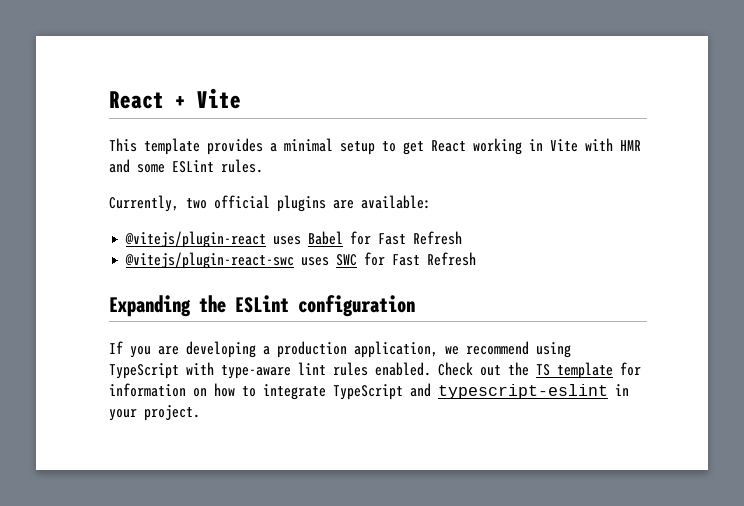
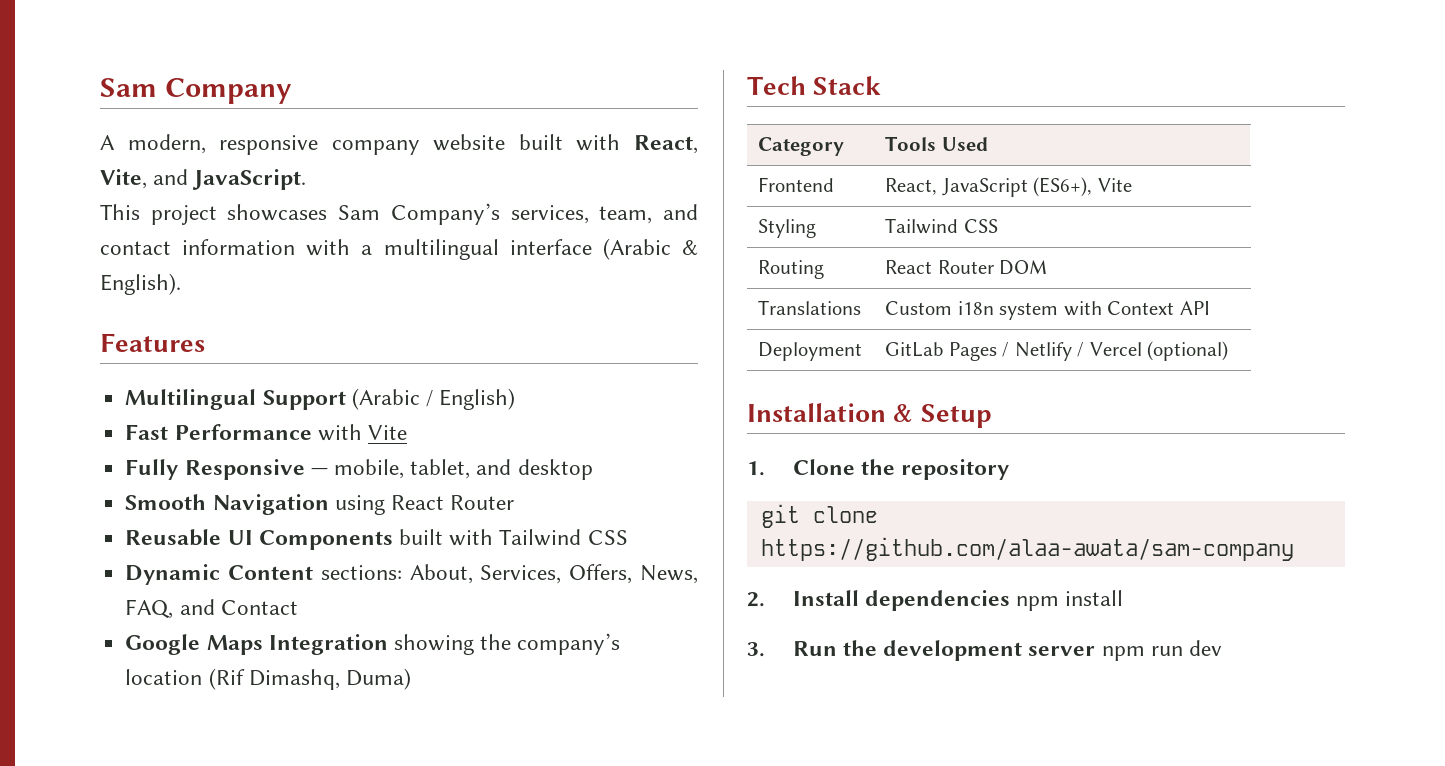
- React + Vite
- This template provides a minimal setup to get React working in Vite with HMR and some ESLint rules.
- Currently, two official plugins are available:
- @vitejs/plugin-react uses Babel for Fast Refresh
- @vitejs/plugin-react-swc uses SWC for Fast Refresh
- Expanding the ESLint configuration
- If you are developing a production application, we recommend using TypeScript with type-aware lint rules enabled. Check out the TS template for information on how to integrate TypeScript and typescript-eslint in your project.
+ Sam Company
+ A modern, responsive company website built with React, Vite, and JavaScript.
+ This project showcases Sam Company’s services, team, and contact information with a multilingual interface (Arabic & English).
+ Features
+ Multilingual Support (Arabic / English)
+ Fast Performance with Vite
+ Fully Responsive — mobile, tablet, and desktop
+ Smooth Navigation using React Router
+ Reusable UI Components built with Tailwind CSS
+ Dynamic Content sections: About, Services, Offers, News, FAQ, and Contact
+ Google Maps Integration showing the company’s location (Rif Dimashq, Duma)
+ Tech Stack
+ Category | Tools Used
+ Frontend | React, JavaScript (ES6+), Vite
+ Styling | Tailwind CSS
+ Routing | React Router DOM
+ Translations | Custom i18n system with Context API
+ Deployment | GitLab Pages / Netlify / Vercel (optional)
+ Installation & Setup
+ 1. Clone the repository
+ git clone https://github.com/alaa-awata/sam-company
+ 2. Install dependencies npm install
+ 3. Run the development server npm run dev

